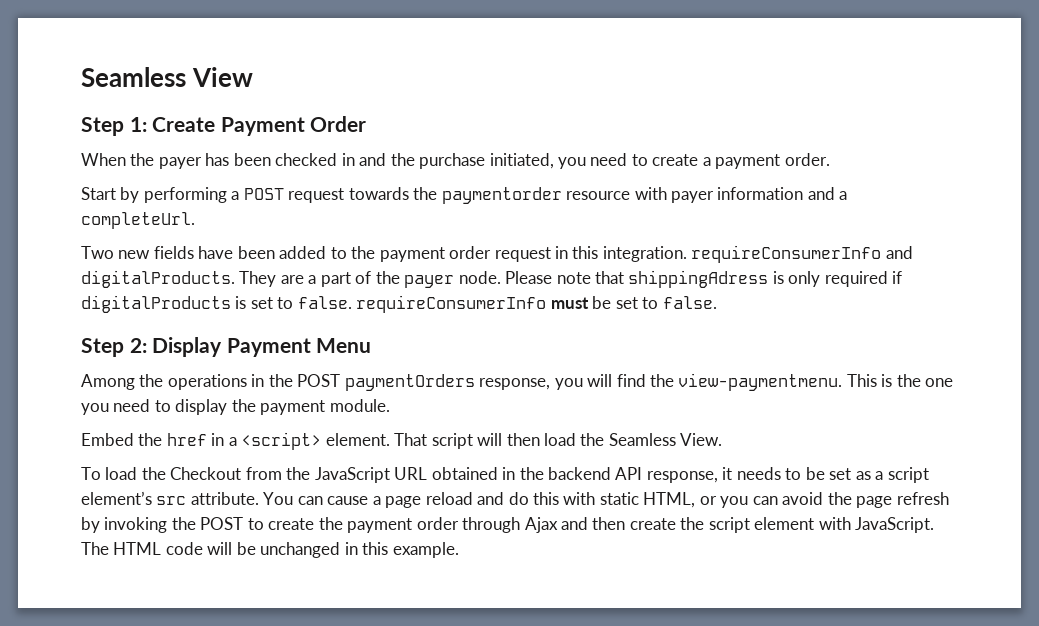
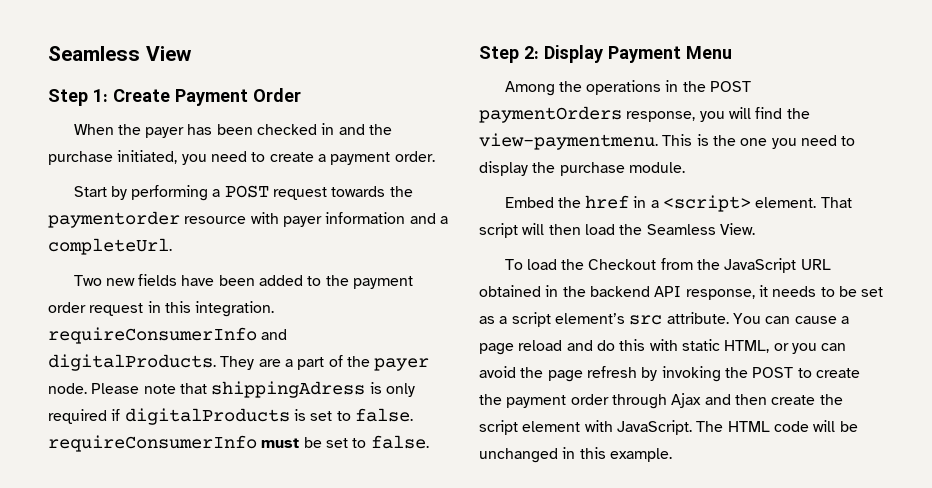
- This is the one you need to display the payment module.
+ This is the one you need to display the purchase module.

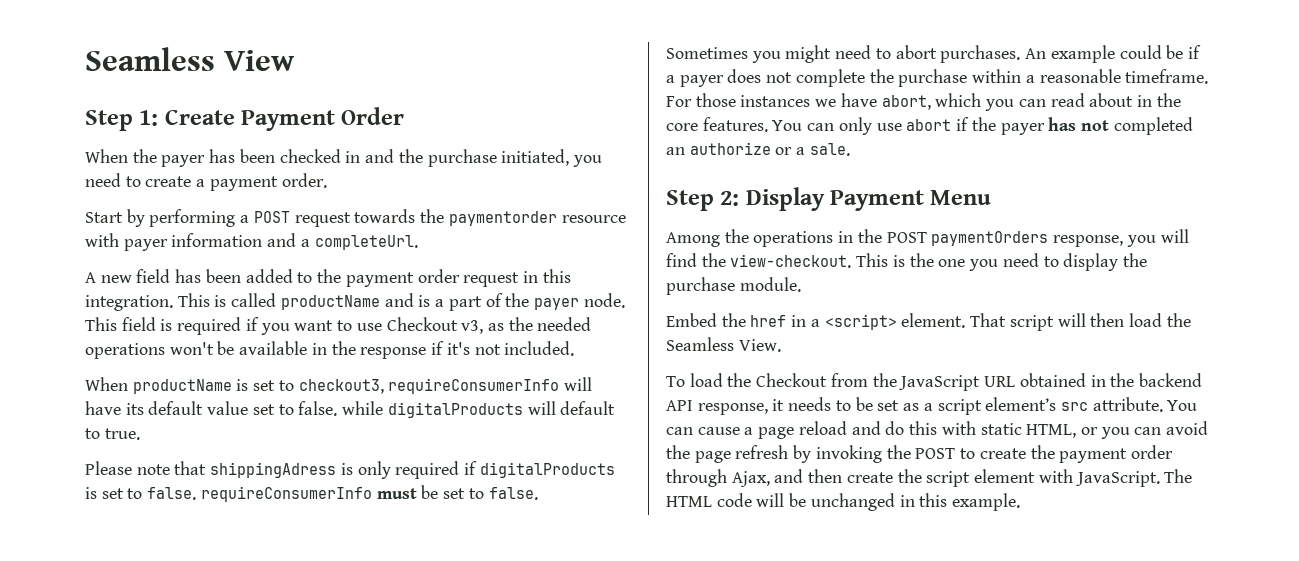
- Two new fields have been added to the payment order request in this integration. requireConsumerInfo and digitalProducts. They are a part of the payer node. Please note that shippingAdress is only required if digitalProducts is set to false. requireConsumerInfo must be set to false.
+ A new field has been added to the payment order request in this integration. This is called productName and is a part of the payer node. This field is required if you want to use Checkout v3, as the needed operations won't be available in the response if it's not included.
+ When productName is set to checkout3, requireConsumerInfo will have its default value set to false. while digitalProducts will default to true.
+ Please note that shippingAdress is only required if digitalProducts is set to false. requireConsumerInfo must be set to false.
+ Sometimes you might need to abort purchases. An example could be if a payer does not complete the purchase within a reasonable timeframe. For those instances we have abort, which you can read about in the core features. You can only use abort if the payer has not completed an authorize or a sale.
- Among the operations in the POST paymentOrders response, you will find the view-paymentmenu.
+ Among the operations in the POST paymentOrders response, you will find the view-checkout.
- You can cause a page reload and do this with static HTML, or you can avoid the page refresh by invoking the POST to create the payment order through Ajax and then create the script element with JavaScript.
+ You can cause a page reload and do this with static HTML, or you can avoid the page refresh by invoking the POST to create the payment order through Ajax, and then create the script element with JavaScript.

